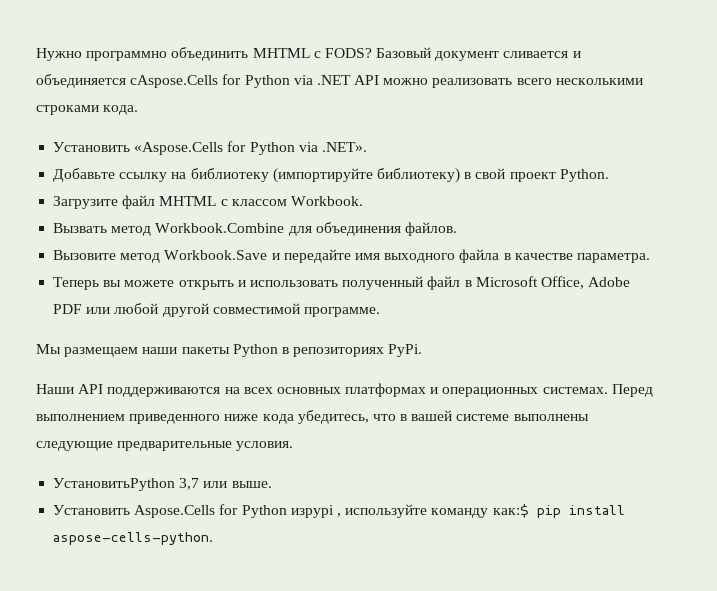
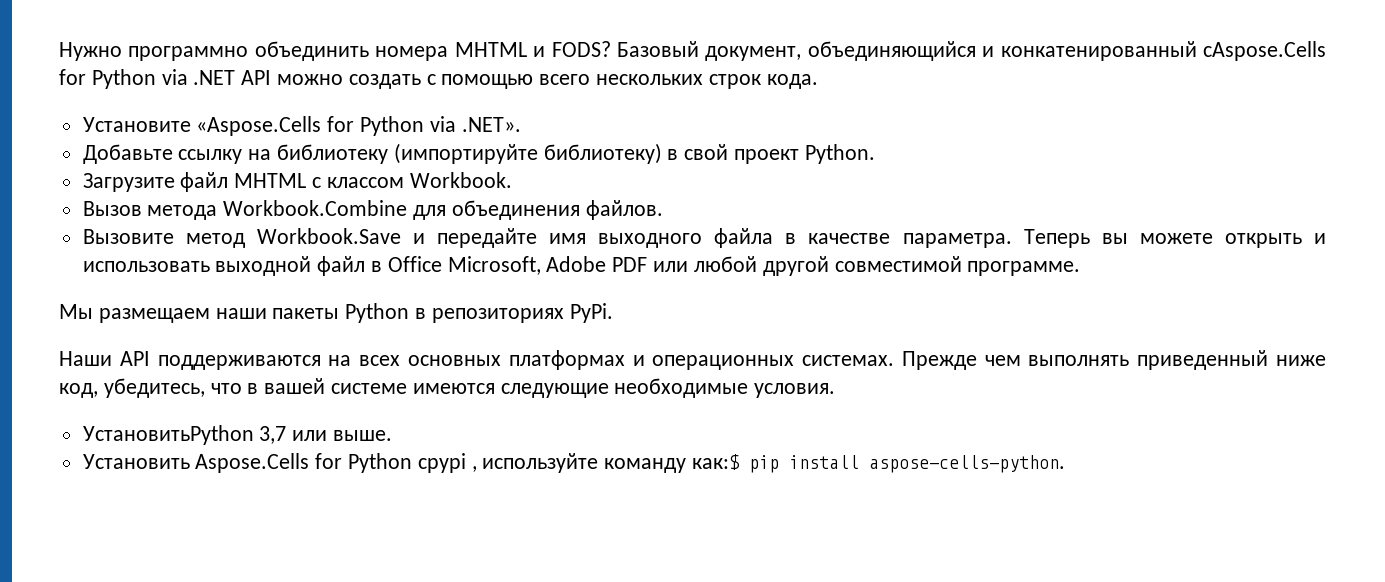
- Нужно программно объединить MHTML с FODS? Базовый документ сливается и объединяется сAspose.Cells for Python via .NET API можно реализовать всего несколькими строками кода.
+ Нужно программно объединить номера MHTML и FODS? Базовый документ, объединяющийся и конкатенированный сAspose.Cells for Python via .NET API можно создать с помощью всего нескольких строк кода.
- Установить «Aspose.Cells for Python via .NET».
+ Установите «Aspose.Cells for Python via .NET».
- Вызвать метод Workbook.Combine для объединения файлов.
+ Вызов метода Workbook.Combine для объединения файлов.
- Вызовите метод Workbook.Save и передайте имя выходного файла в качестве параметра.
- Теперь вы можете открыть и использовать полученный файл в Microsoft Office, Adobe PDF или любой другой совместимой программе.
+ Вызовите метод Workbook.Save и передайте имя выходного файла в качестве параметра. Теперь вы можете открыть и использовать выходной файл в Office Microsoft, Adobe PDF или любой другой совместимой программе.
- Перед выполнением приведенного ниже кода убедитесь, что в вашей системе выполнены следующие предварительные условия.
+ Прежде чем выполнять приведенный ниже код, убедитесь, что в вашей системе имеются следующие необходимые условия.
- Установить Aspose.Cells for Python изpypi , используйте команду как:$ pip install aspose-cells-python.
+ Установить Aspose.Cells for Python сpypi , используйте команду как:$ pip install aspose-cells-python.

